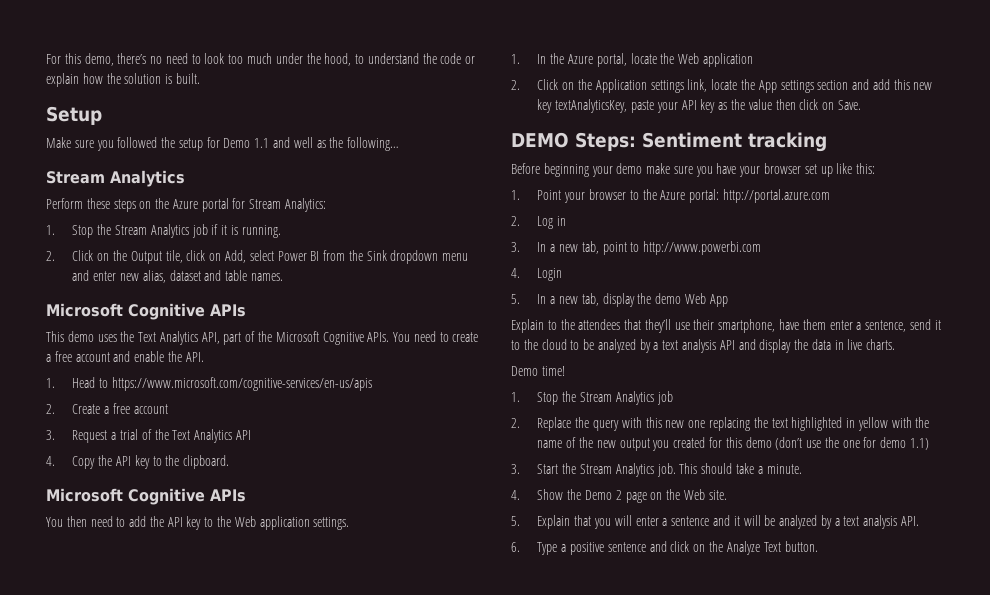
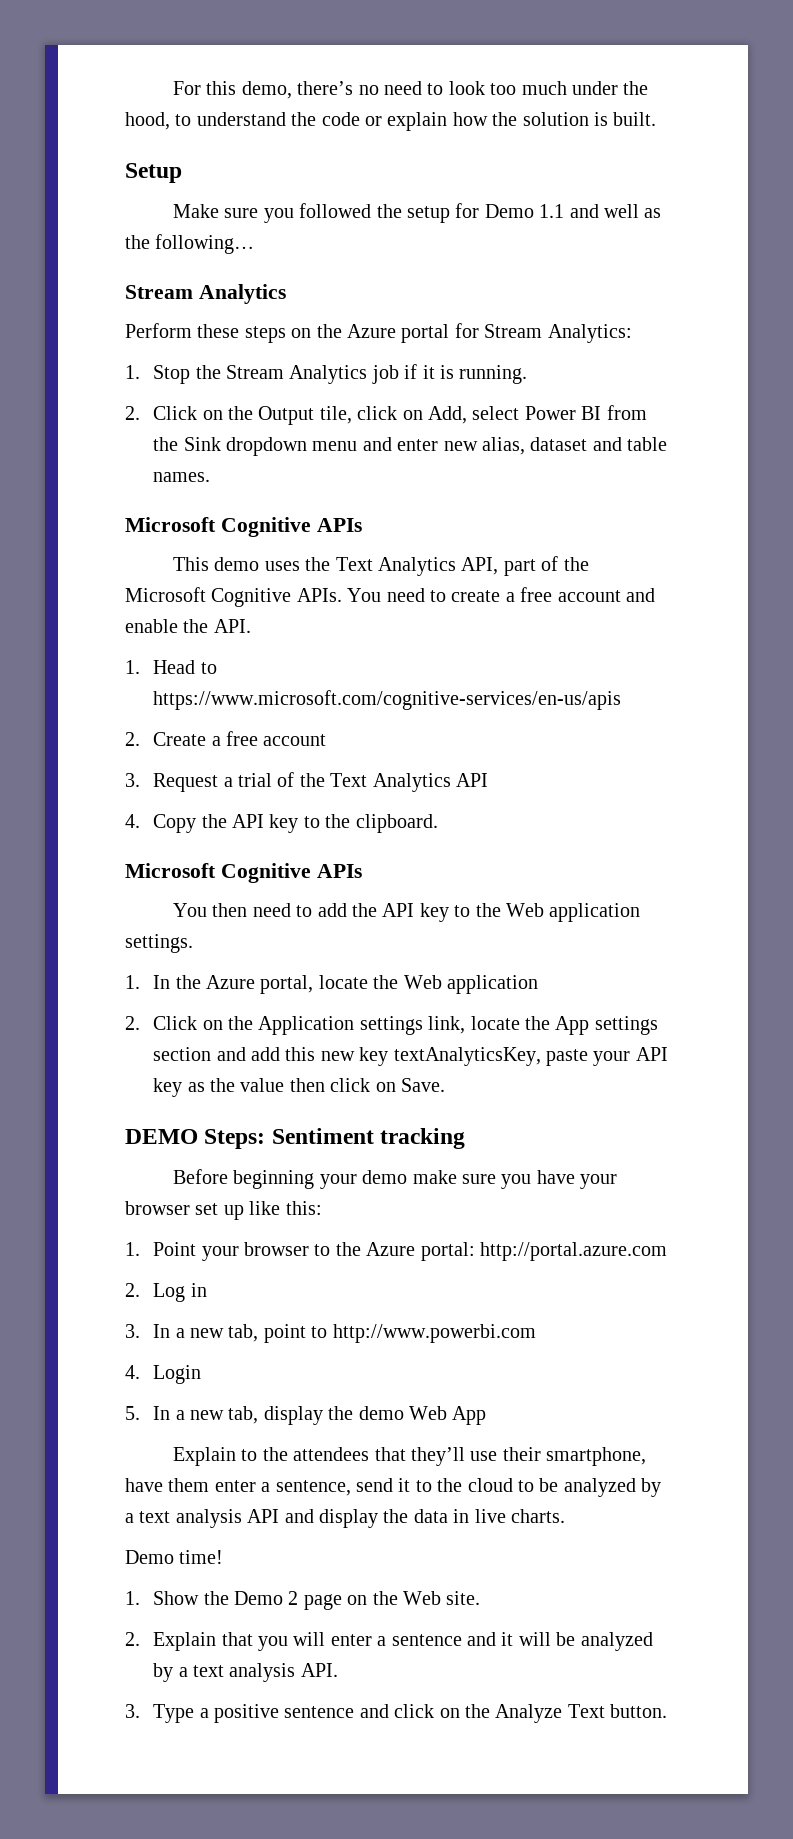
  Demo time!
- 1. Stop the Stream Analytics job
- 2. Replace the query with this new one replacing the text highlighted in yellow with the name of the new output you created for this demo (don’t use the one for demo 1.1)
- 3. Start the Stream Analytics job. This should take a minute.
- 4. Show the Demo 2 page on the Web site.
+ 1. Show the Demo 2 page on the Web site.
- 5. Explain that you will enter a sentence and it will be analyzed by a text analysis API.
+ 2. Explain that you will enter a sentence and it will be analyzed by a text analysis API.
- 6. Type a positive sentence and click on the Analyze Text button.
+ 3. Type a positive sentence and click on the Analyze Text button.

